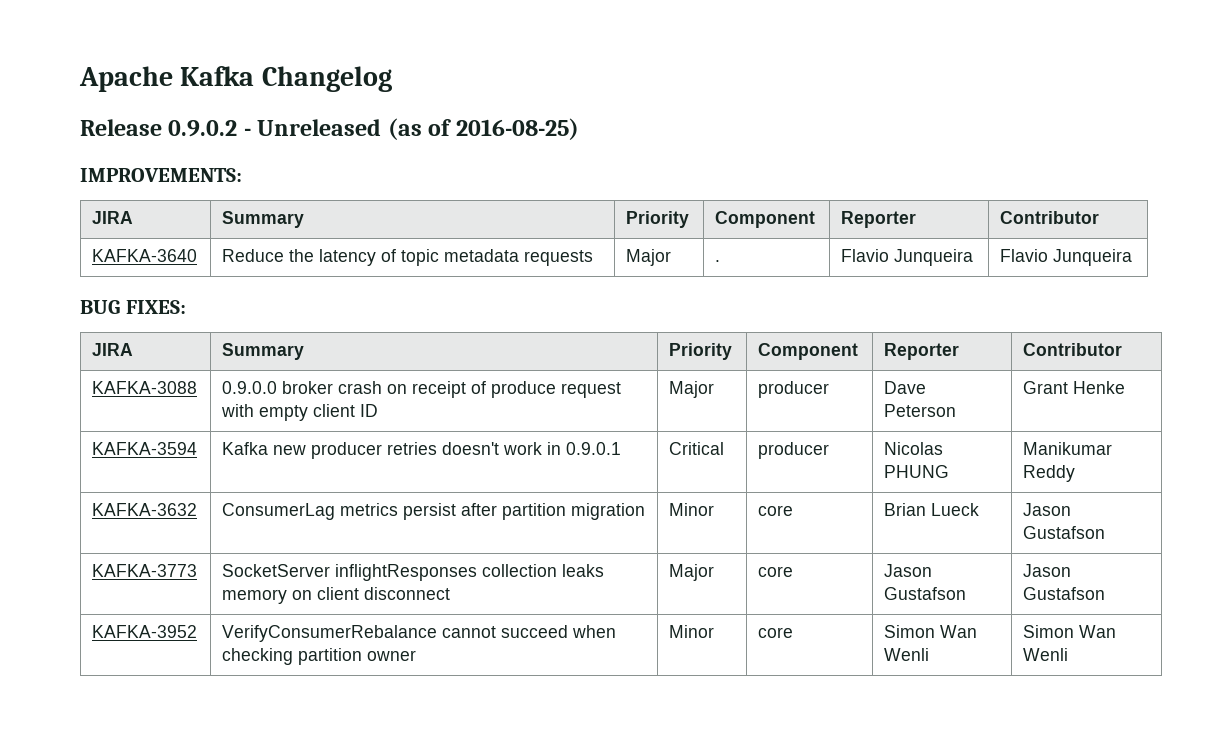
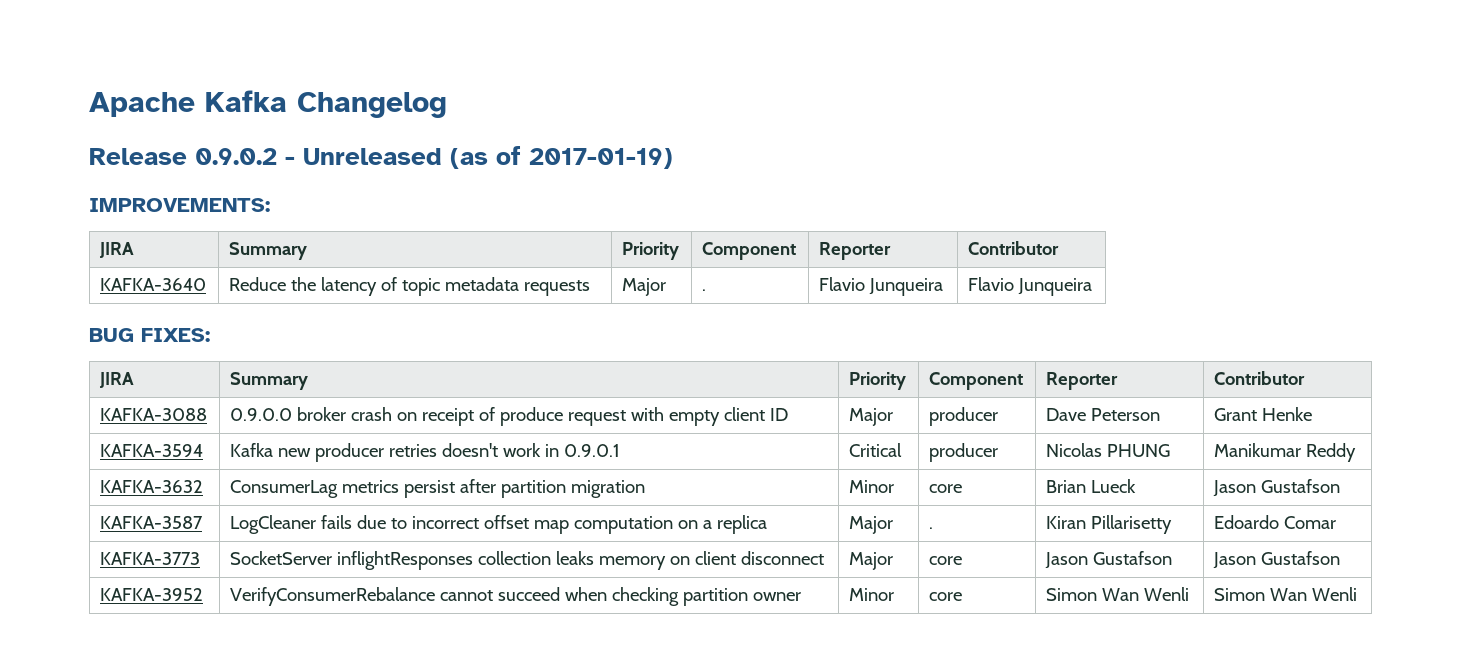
- Release 0.9.0.2 - Unreleased (as of 2016-08-25)
+ Release 0.9.0.2 - Unreleased (as of 2017-01-19)
+ KAFKA-3587 | LogCleaner fails due to incorrect offset map computation on a replica | Major | . | Kiran Pillarisetty | Edoardo Comar

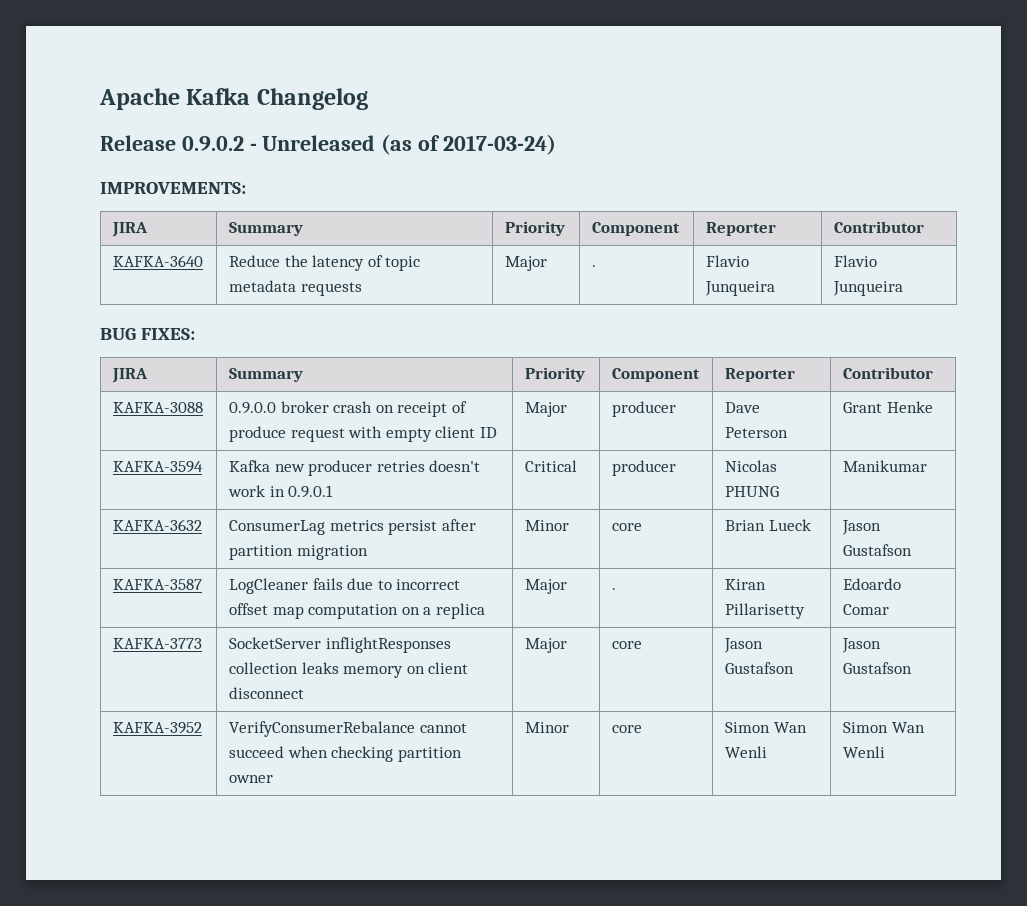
- Release 0.9.0.2 - Unreleased (as of 2017-01-19)
+ Release 0.9.0.2 - Unreleased (as of 2017-03-24)
- KAFKA-3594 | Kafka new producer retries doesn't work in 0.9.0.1 | Critical | producer | Nicolas PHUNG | Manikumar Reddy
+ KAFKA-3594 | Kafka new producer retries doesn't work in 0.9.0.1 | Critical | producer | Nicolas PHUNG | Manikumar

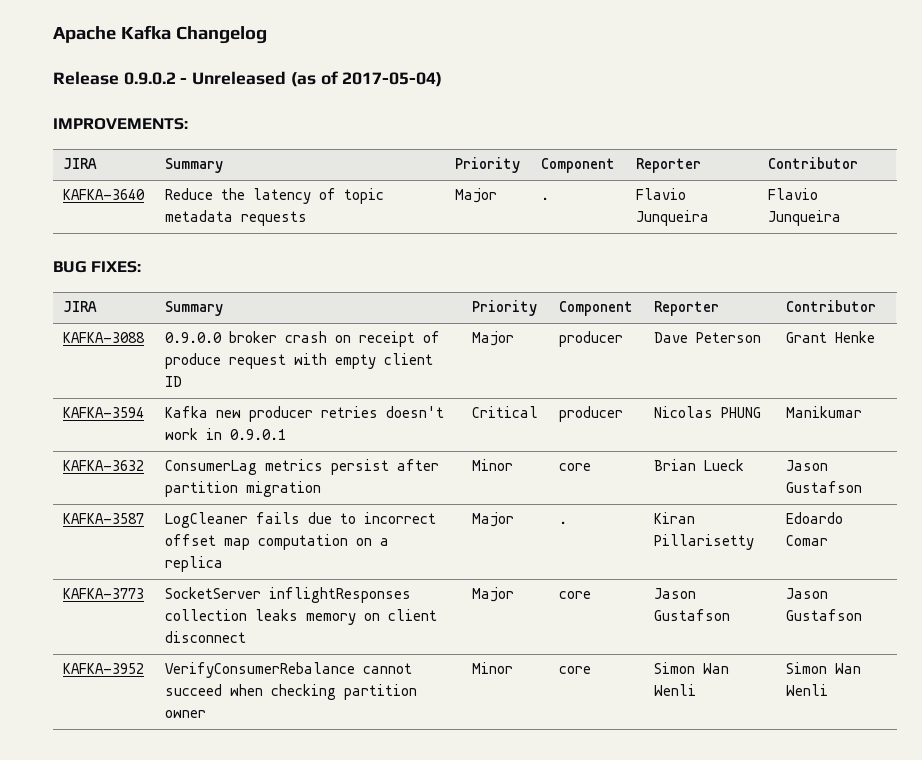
- Release 0.9.0.2 - Unreleased (as of 2017-03-24)
+ Release 0.9.0.2 - Unreleased (as of 2017-05-04)

